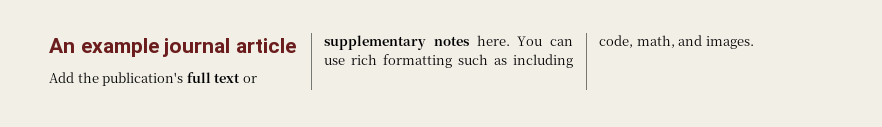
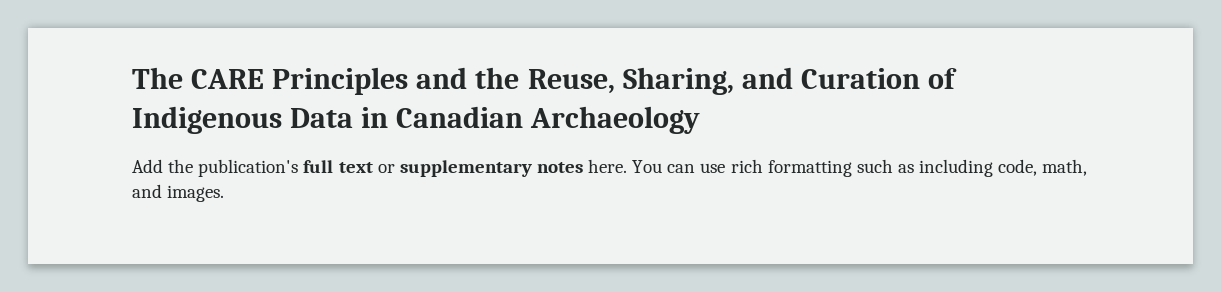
- An example journal article
+ The CARE Principles and the Reuse, Sharing, and Curation of Indigenous Data in Canadian Archaeology

